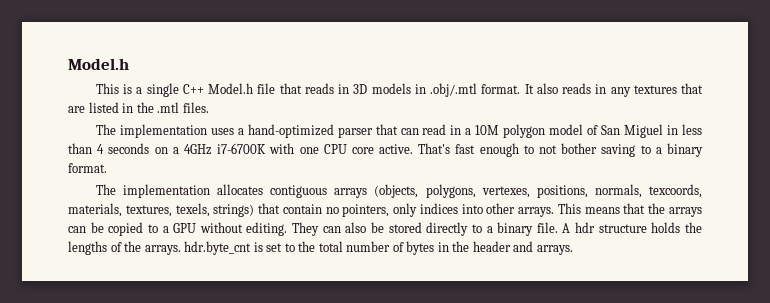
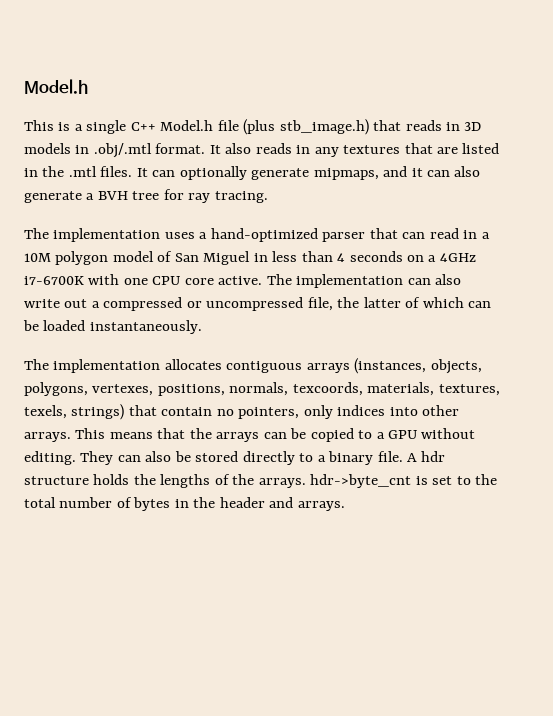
- This is a single C++ Model.h file that reads in 3D models in .obj/.mtl format.
+ This is a single C++ Model.h file (plus stb_image.h) that reads in 3D models in .obj/.mtl format.
+ It can optionally generate mipmaps, and it can also generate a BVH tree for ray tracing.
- That's fast enough to not bother saving to a binary format.
+ The implementation can also write out a compressed or uncompressed file, the latter of which can be loaded instantaneously.
- The implementation allocates contiguous arrays (objects, polygons, vertexes, positions, normals, texcoords, materials, textures, texels, strings) that contain no pointers, only indices into other arrays.
+ The implementation allocates contiguous arrays (instances, objects, polygons, vertexes, positions, normals, texcoords, materials, textures, texels, strings) that contain no pointers, only indices into other arrays.
- A hdr structure holds the lengths of the arrays. hdr.byte_cnt is set to the total number of bytes in the header and arrays.
+ A hdr structure holds the lengths of the arrays. hdr->byte_cnt is set to the total number of bytes in the header and arrays.

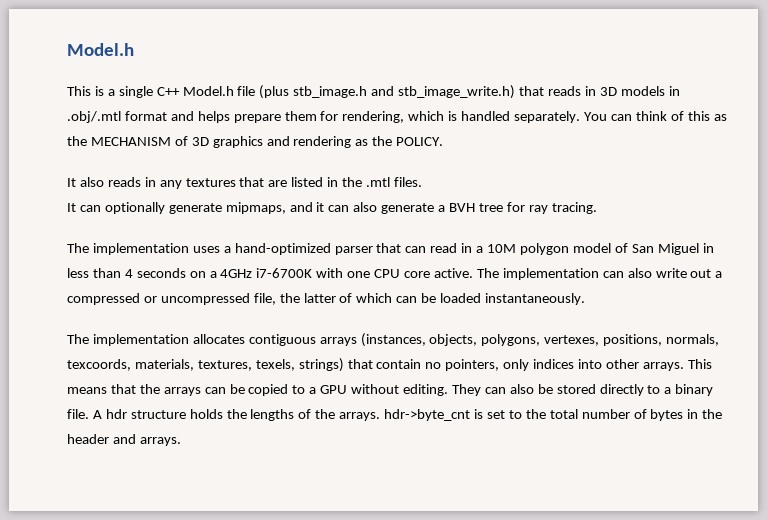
- This is a single C++ Model.h file (plus stb_image.h) that reads in 3D models in .obj/.mtl format. It also reads in any textures that are listed in the .mtl files. It can optionally generate mipmaps, and it can also generate a BVH tree for ray tracing.
+ This is a single C++ Model.h file (plus stb_image.h and stb_image_write.h) that reads in 3D models in .obj/.mtl format and helps prepare them for rendering, which is handled separately. You can think of this as the MECHANISM of 3D graphics and rendering as the POLICY.
+ It also reads in any textures that are listed in the .mtl files.
+ It can optionally generate mipmaps, and it can also generate a BVH tree for ray tracing.

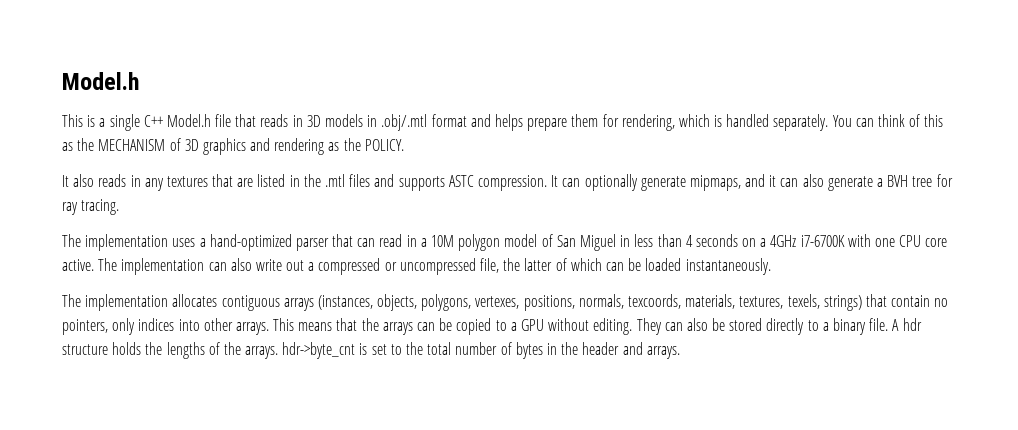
- This is a single C++ Model.h file (plus stb_image.h and stb_image_write.h) that reads in 3D models in .obj/.mtl format and helps prepare them for rendering, which is handled separately.
+ This is a single C++ Model.h file that reads in 3D models in .obj/.mtl format and helps prepare them for rendering, which is handled separately.
- It also reads in any textures that are listed in the .mtl files.
- It can optionally generate mipmaps, and it can also generate a BVH tree for ray tracing.
+ It also reads in any textures that are listed in the .mtl files and supports ASTC compression. It can optionally generate mipmaps, and it can also generate a BVH tree for ray tracing.

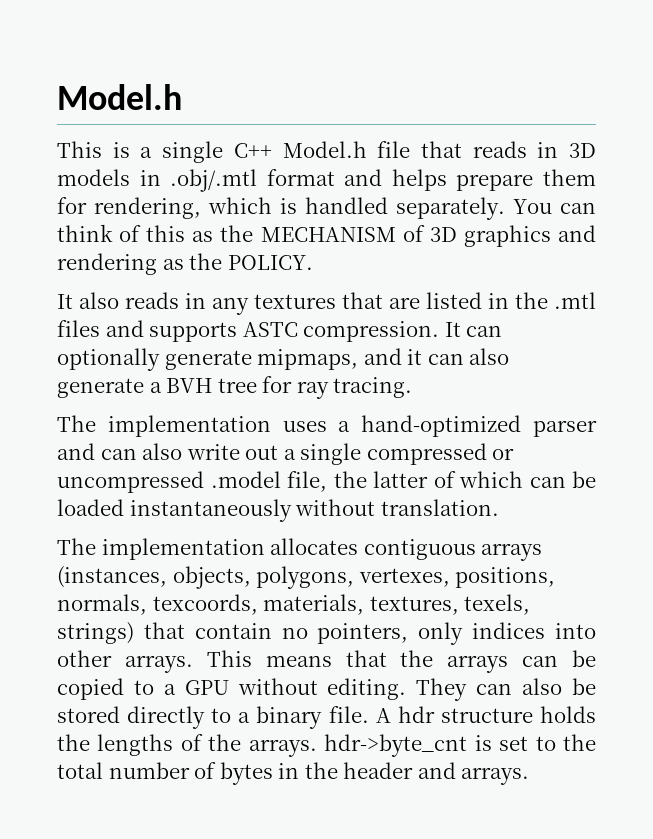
- The implementation uses a hand-optimized parser that can read in a 10M polygon model of San Miguel in less than 4 seconds on a 4GHz i7-6700K with one CPU core active. The implementation can also write out a compressed or uncompressed file, the latter of which can be loaded instantaneously.
+ The implementation uses a hand-optimized parser and can also write out a single compressed or uncompressed .model file, the latter of which can be loaded instantaneously without translation.

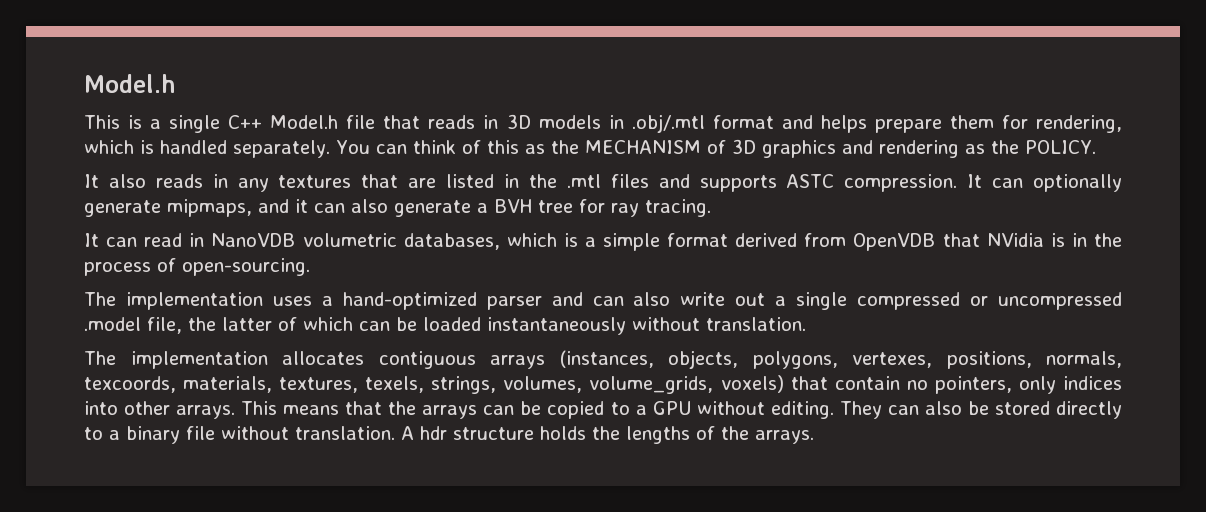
+ It can read in NanoVDB volumetric databases, which is a simple format derived from OpenVDB that NVidia is in the process of open-sourcing.
- The implementation allocates contiguous arrays (instances, objects, polygons, vertexes, positions, normals, texcoords, materials, textures, texels, strings) that contain no pointers, only indices into other arrays.
+ The implementation allocates contiguous arrays (instances, objects, polygons, vertexes, positions, normals, texcoords, materials, textures, texels, strings, volumes, volume_grids, voxels) that contain no pointers, only indices into other arrays.
- They can also be stored directly to a binary file.
+ They can also be stored directly to a binary file without translation.
- A hdr structure holds the lengths of the arrays. hdr->byte_cnt is set to the total number of bytes in the header and arrays.
+ A hdr structure holds the lengths of the arrays.

